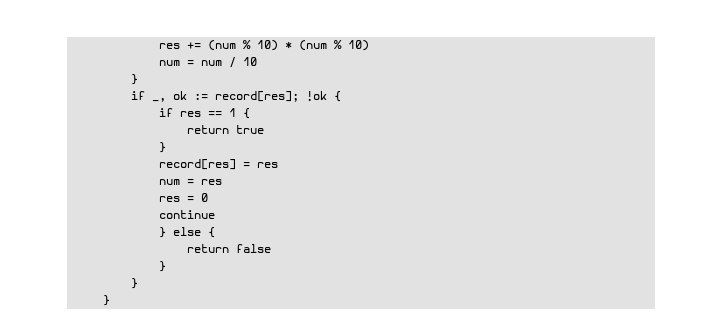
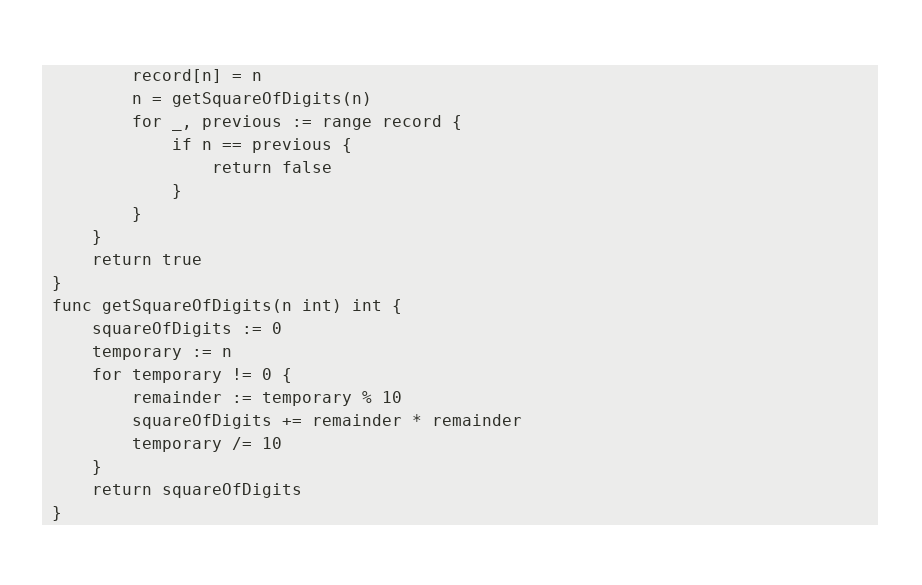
- res += (num % 10) * (num % 10)
- num = num / 10
- }
- if _, ok := record[res]; !ok {
- if res == 1 {
- return true
- }
- record[res] = res
- num = res
- res = 0
- continue
- } else {
+ record[n] = n
+ n = getSquareOfDigits(n)
+ for _, previous := range record {
+ if n == previous {
+ return true
+ }
+ func getSquareOfDigits(n int) int {
+ squareOfDigits := 0
+ temporary := n
+ for temporary != 0 {
+ remainder := temporary % 10
+ squareOfDigits += remainder * remainder
+ temporary /= 10
+ }
+ return squareOfDigits
+ }

